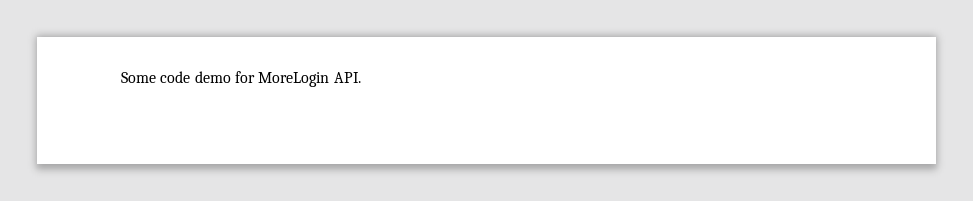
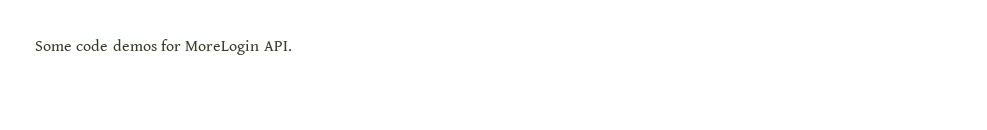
- Some code demo for MoreLogin API.
+ Some code demos for MoreLogin API.

